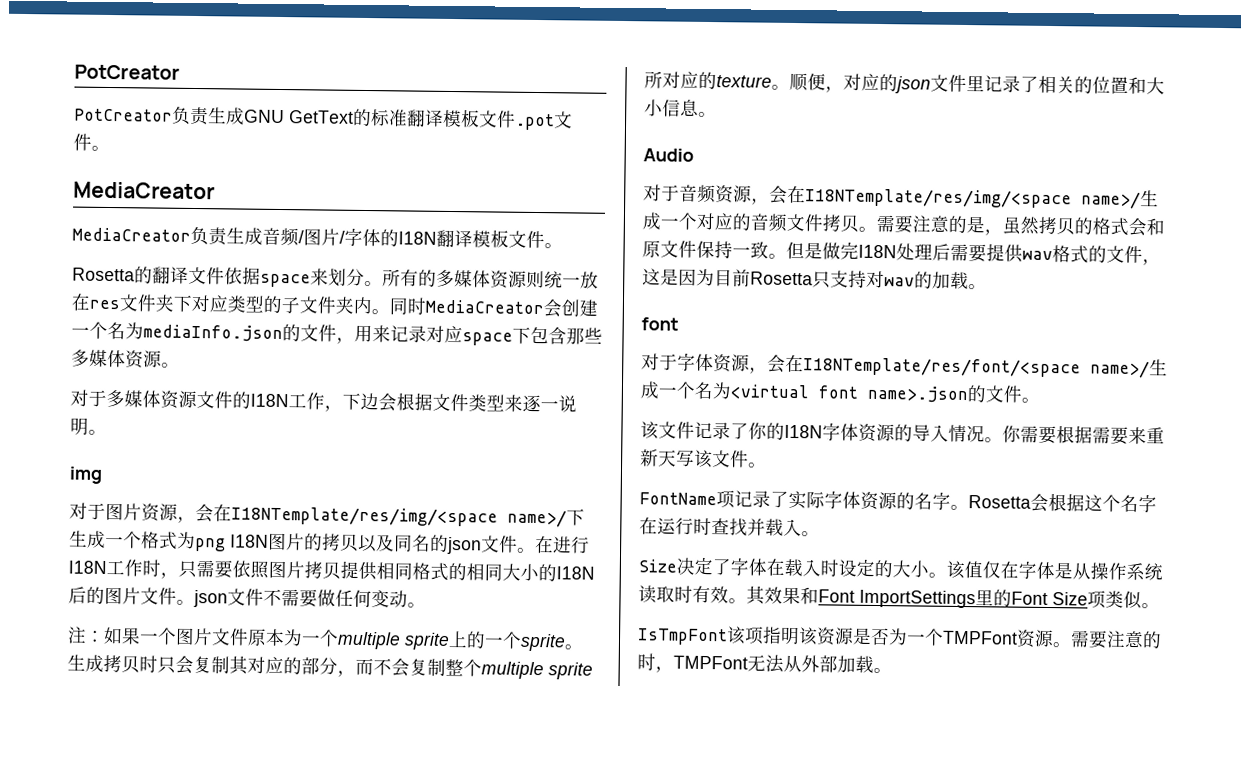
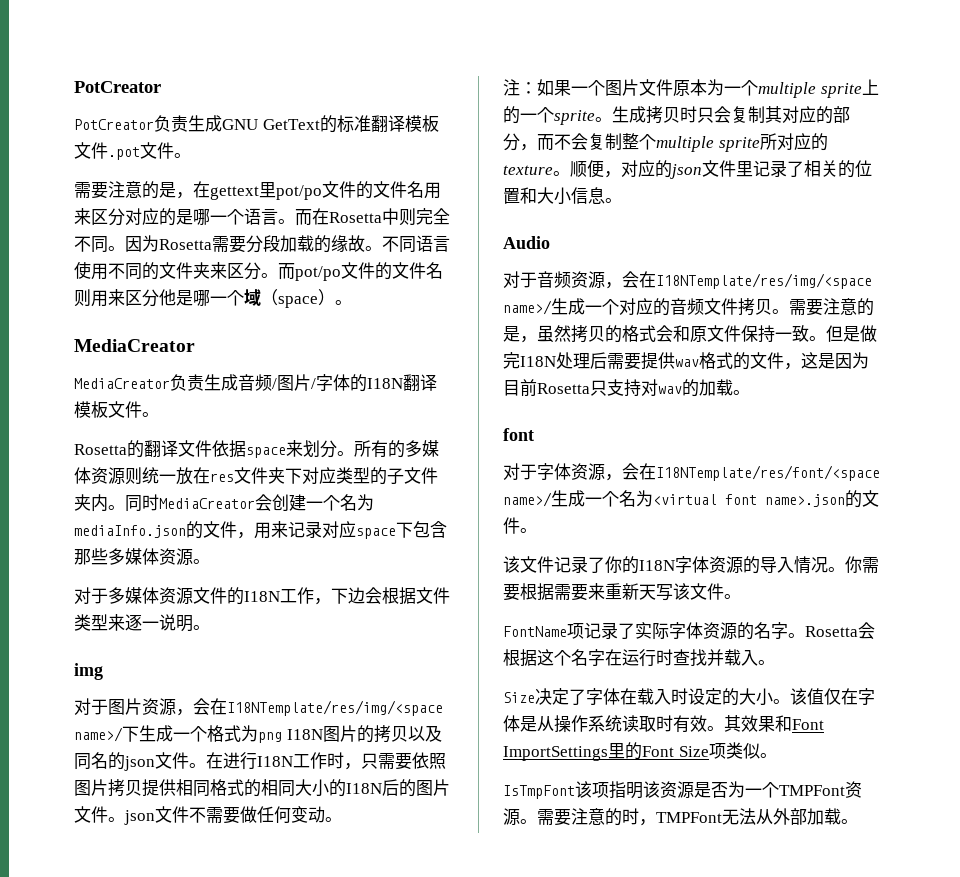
+ 需要注意的是，在gettext里pot/po文件的文件名用来区分对应的是哪一个语言。而在Rosetta中则完全不同。因为Rosetta需要分段加载的缘故。不同语言使用不同的文件夹来区分。而pot/po文件的文件名则用来区分他是哪一个域（space）。

